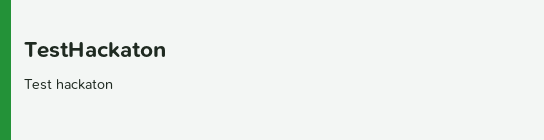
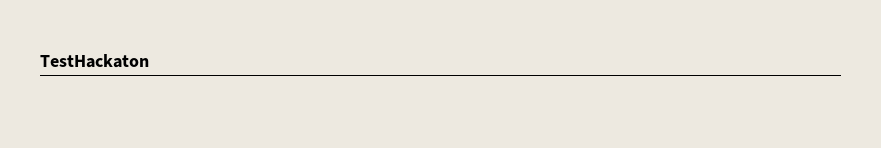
- Test hackaton

